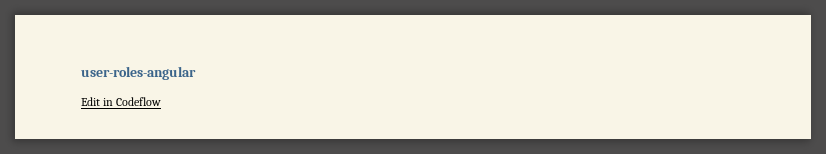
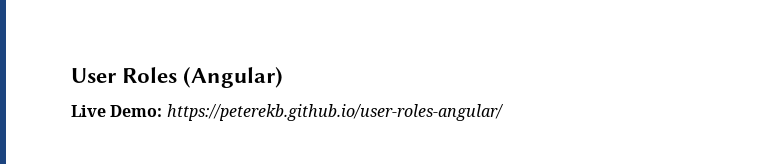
- user-roles-angular
- Edit in Codeflow
+ User Roles (Angular)
+ Live Demo: https://peterekb.github.io/user-roles-angular/

